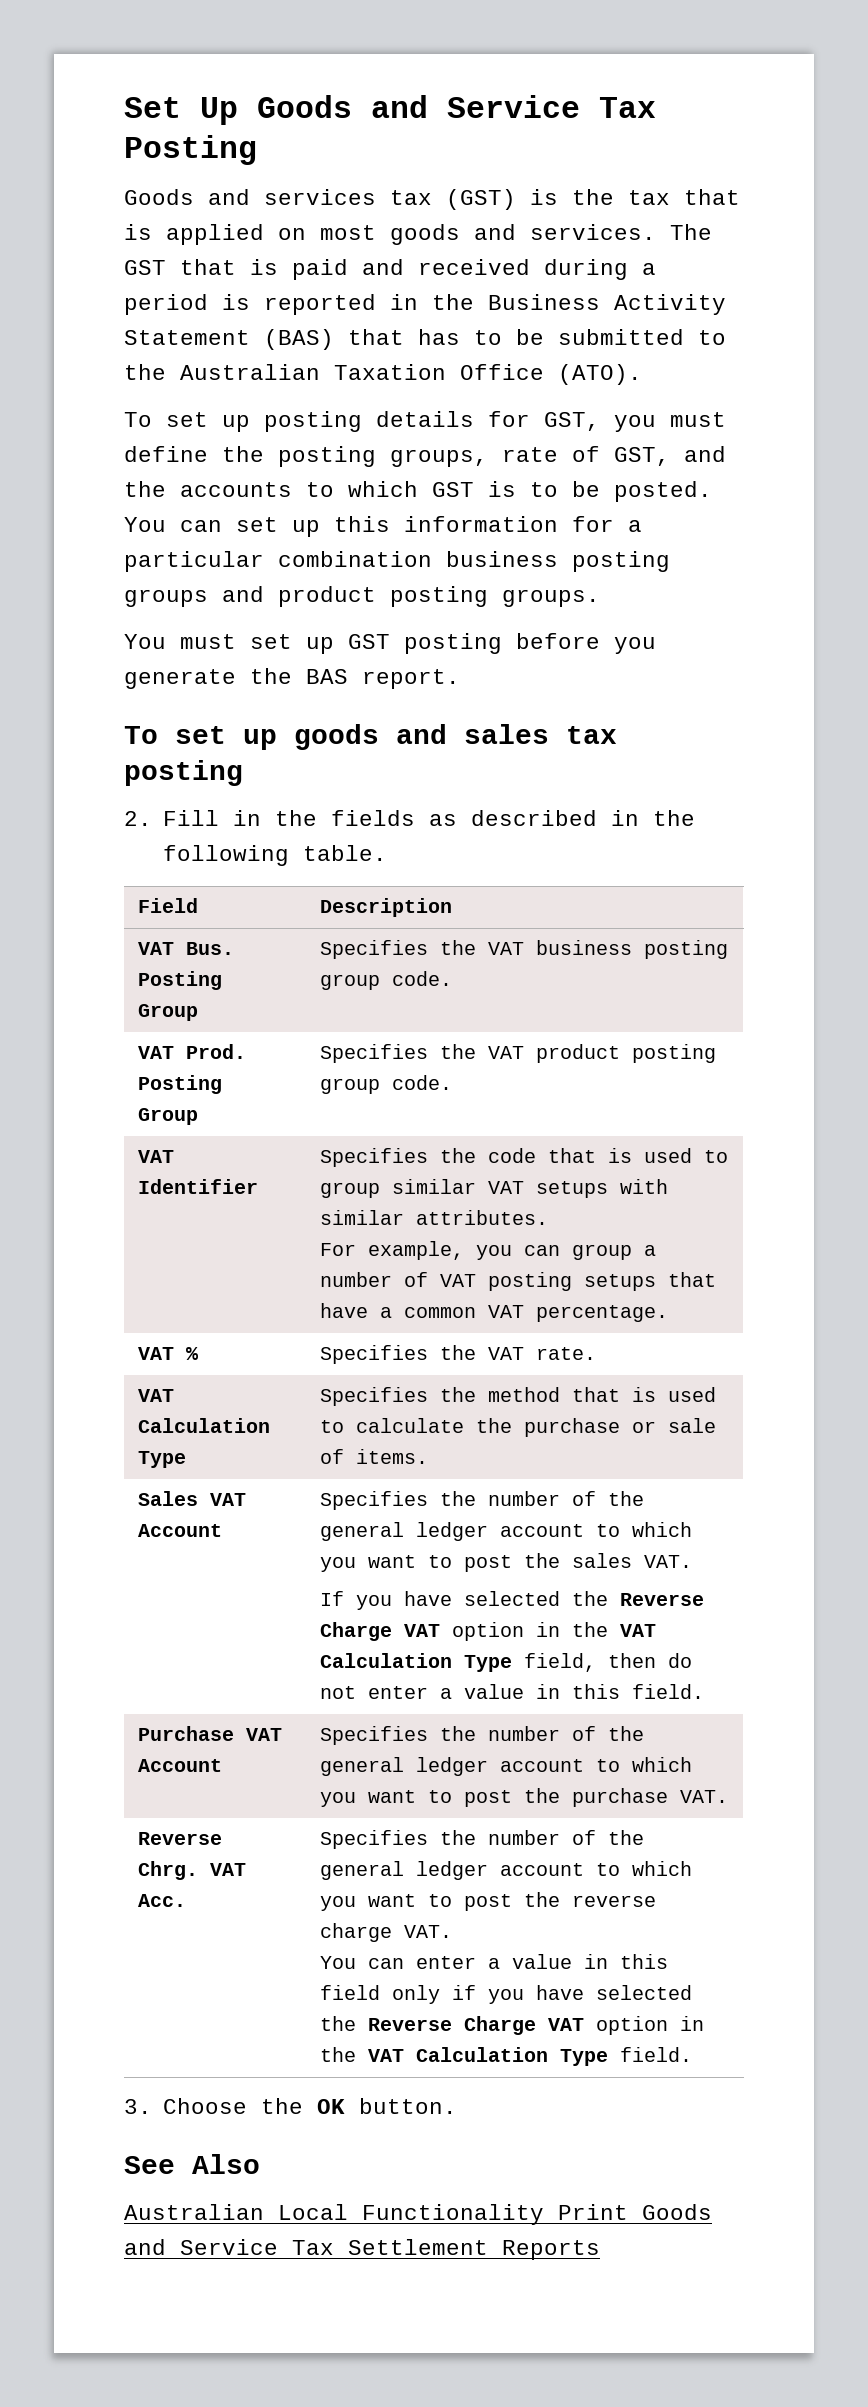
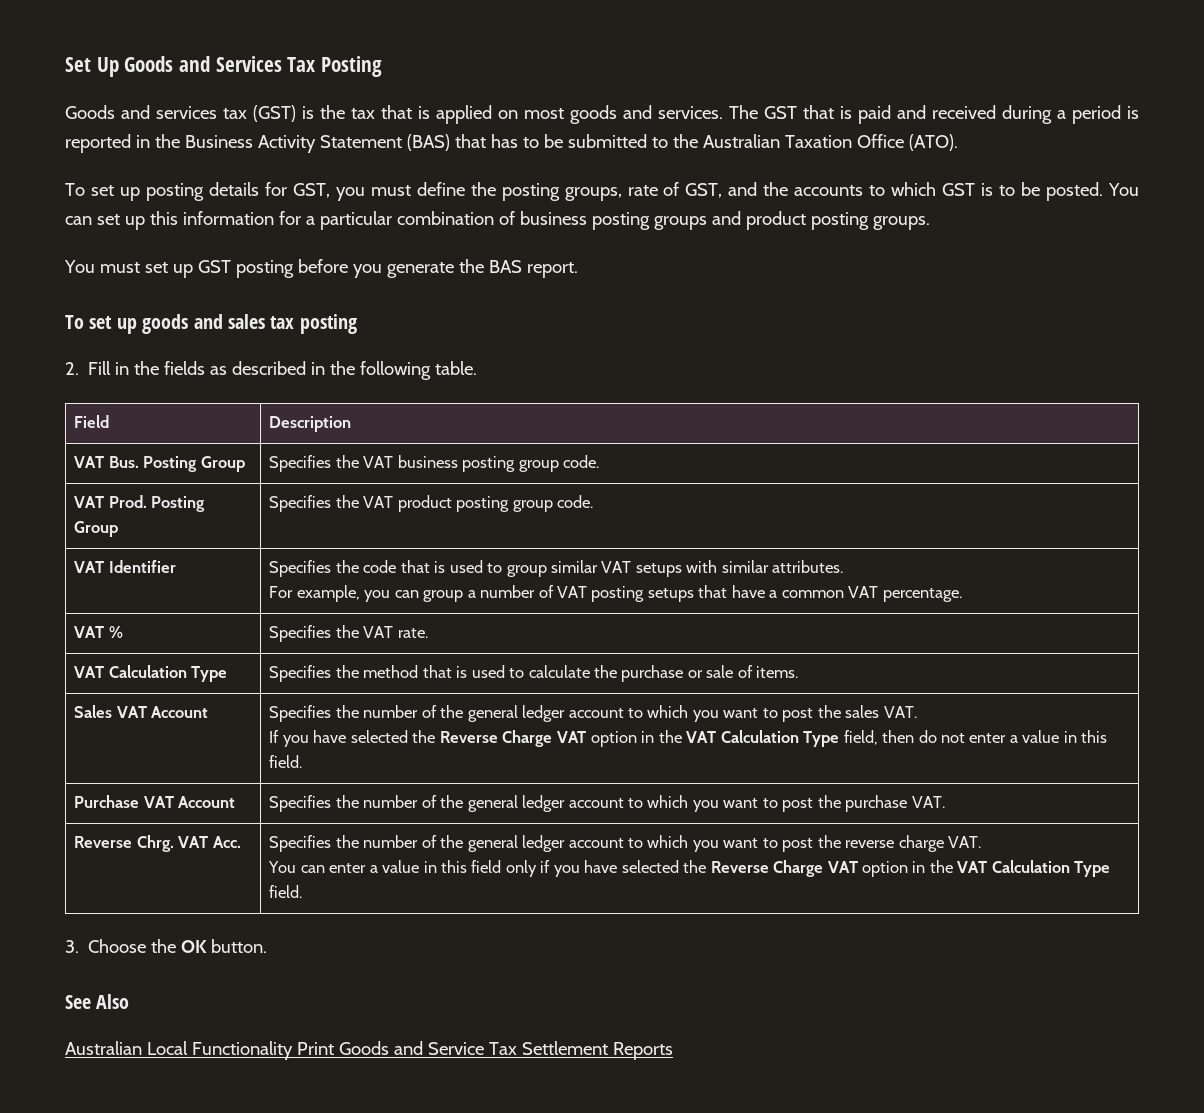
- Set Up Goods and Service Tax Posting
+ Set Up Goods and Services Tax Posting
- You can set up this information for a particular combination business posting groups and product posting groups.
+ You can set up this information for a particular combination of business posting groups and product posting groups.

